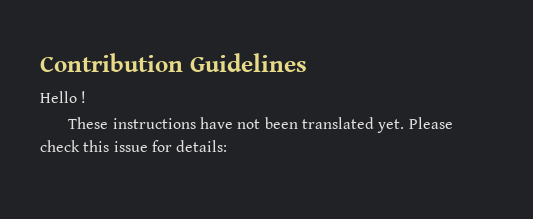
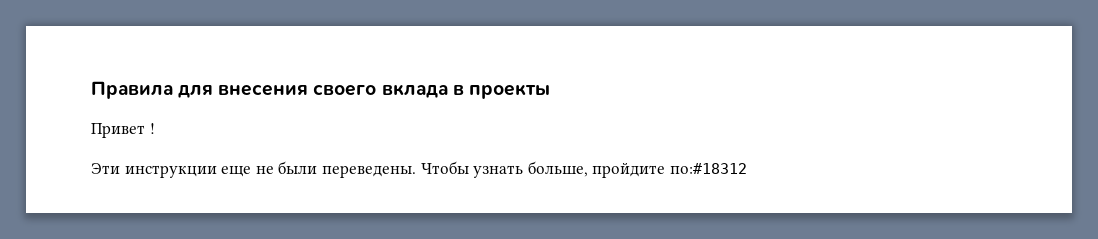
- Contribution Guidelines
- Hello !
- These instructions have not been translated yet. Please check this issue for details:
+ Правила для внесения своего вклада в проекты
+ Привет !
+ Эти инструкции еще не были переведены. Чтобы узнать больше, пройдите по:#18312

